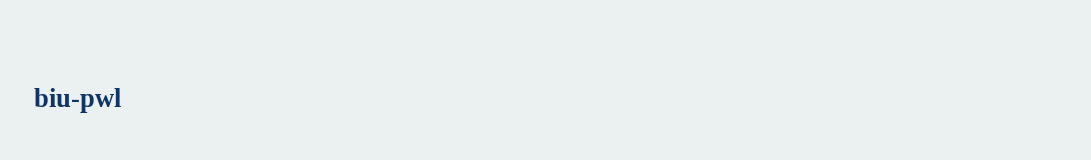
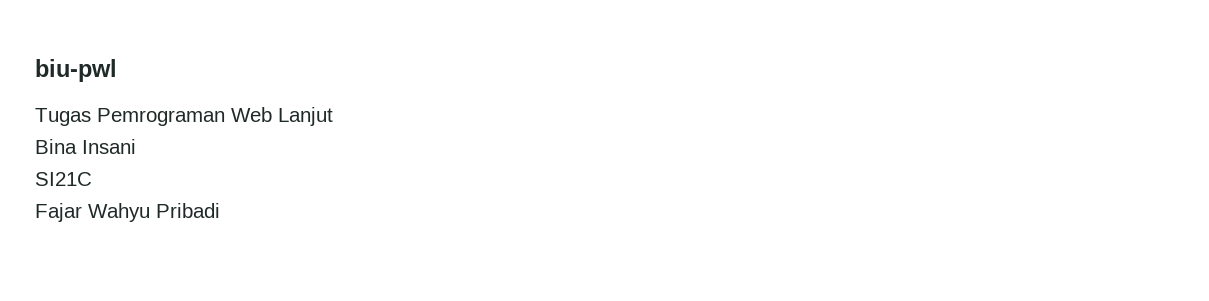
+ Tugas Pemrograman Web Lanjut
+ Bina Insani
+ SI21C
+ Fajar Wahyu Pribadi

